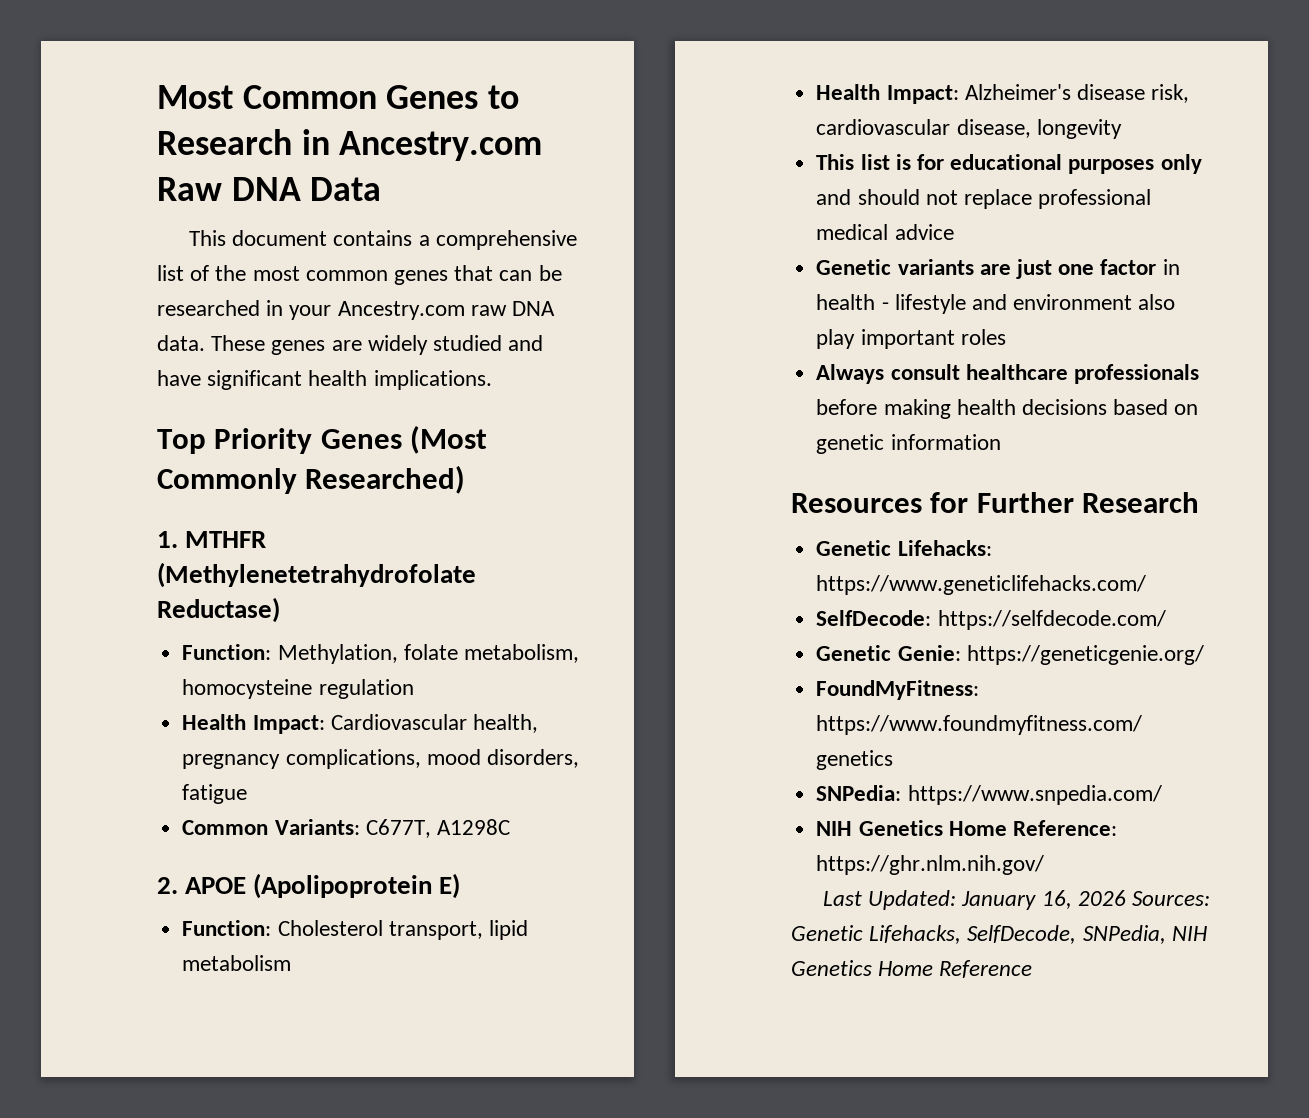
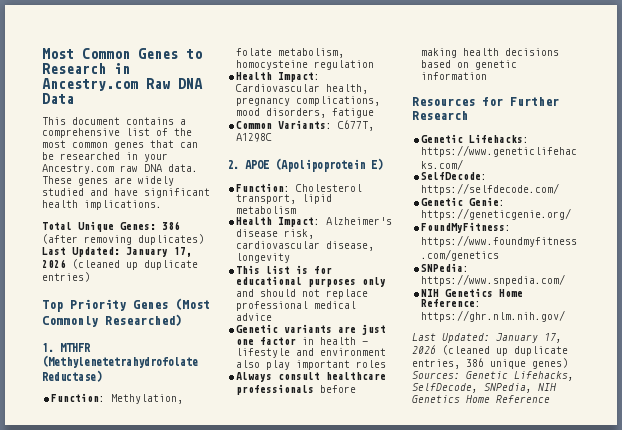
+ Total Unique Genes: 386 (after removing duplicates) Last Updated: January 17, 2026 (cleaned up duplicate entries)
- Last Updated: January 16, 2026 Sources: Genetic Lifehacks, SelfDecode, SNPedia, NIH Genetics Home Reference
+ Last Updated: January 17, 2026 (cleaned up duplicate entries, 386 unique genes) Sources: Genetic Lifehacks, SelfDecode, SNPedia, NIH Genetics Home Reference

